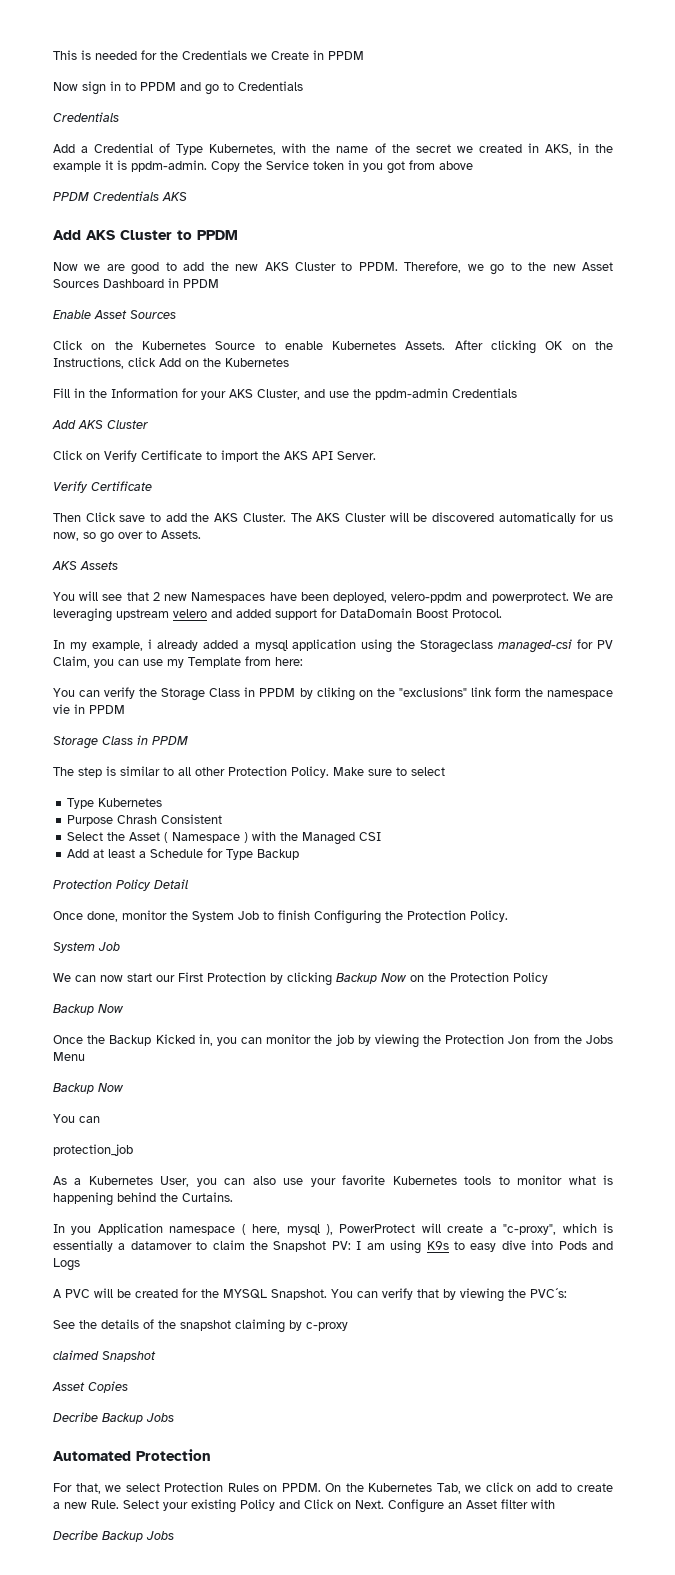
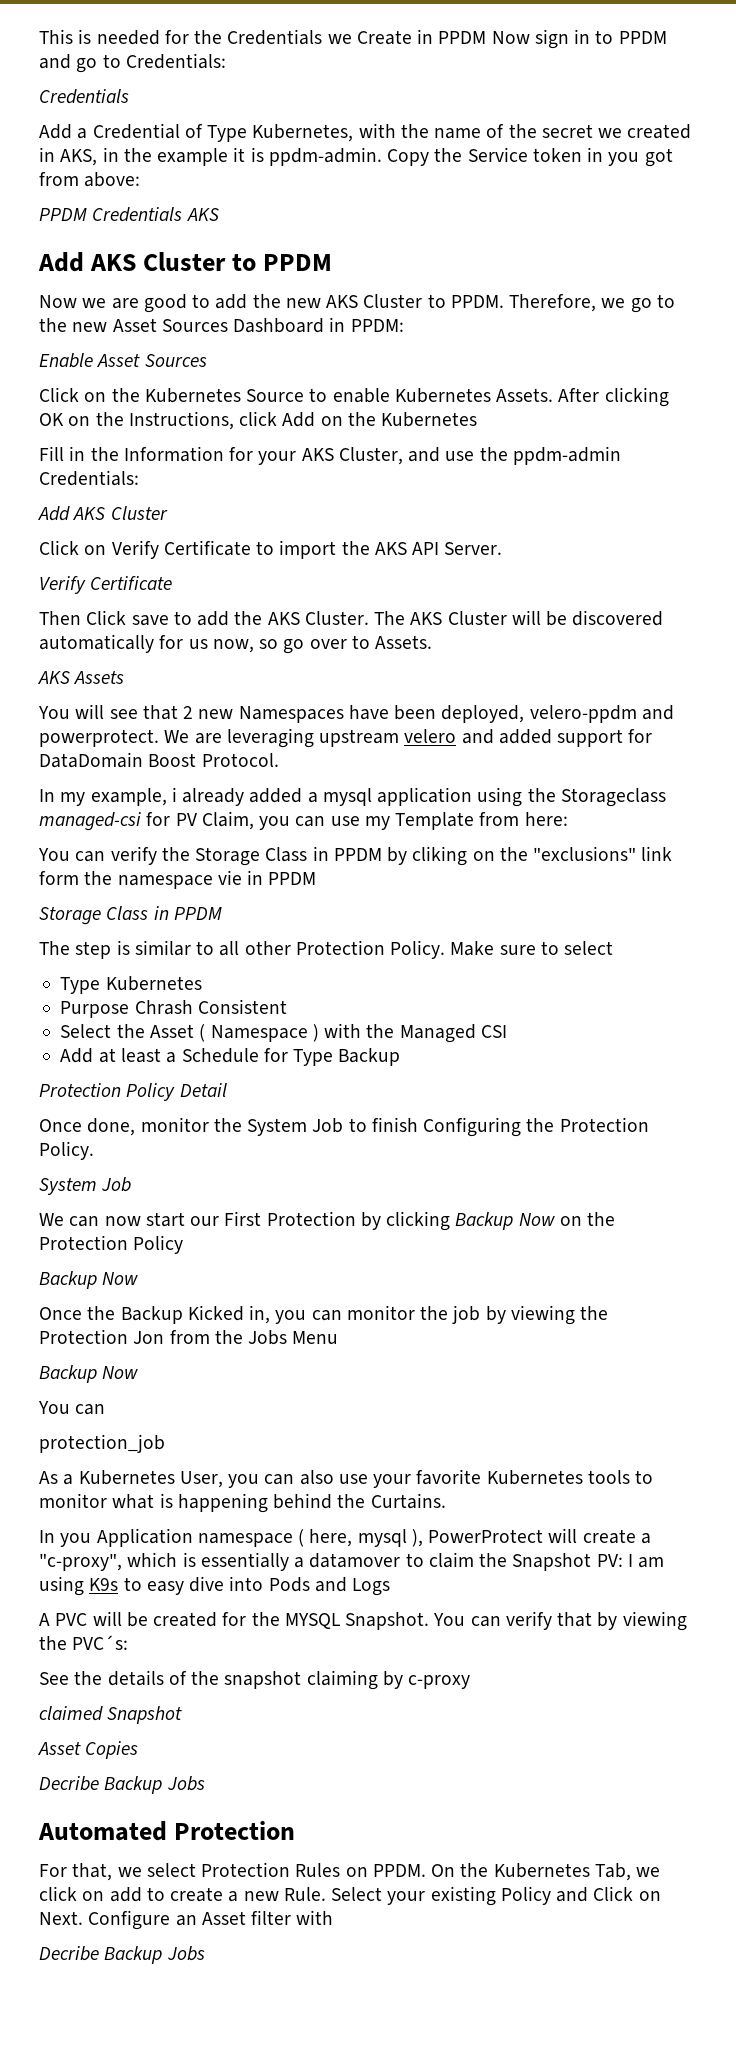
- This is needed for the Credentials we Create in PPDM
- Now sign in to PPDM and go to Credentials
+ This is needed for the Credentials we Create in PPDM Now sign in to PPDM and go to Credentials:
- Copy the Service token in you got from above
+ Copy the Service token in you got from above:
- Therefore, we go to the new Asset Sources Dashboard in PPDM
+ Therefore, we go to the new Asset Sources Dashboard in PPDM:
- Fill in the Information for your AKS Cluster, and use the ppdm-admin Credentials
+ Fill in the Information for your AKS Cluster, and use the ppdm-admin Credentials:

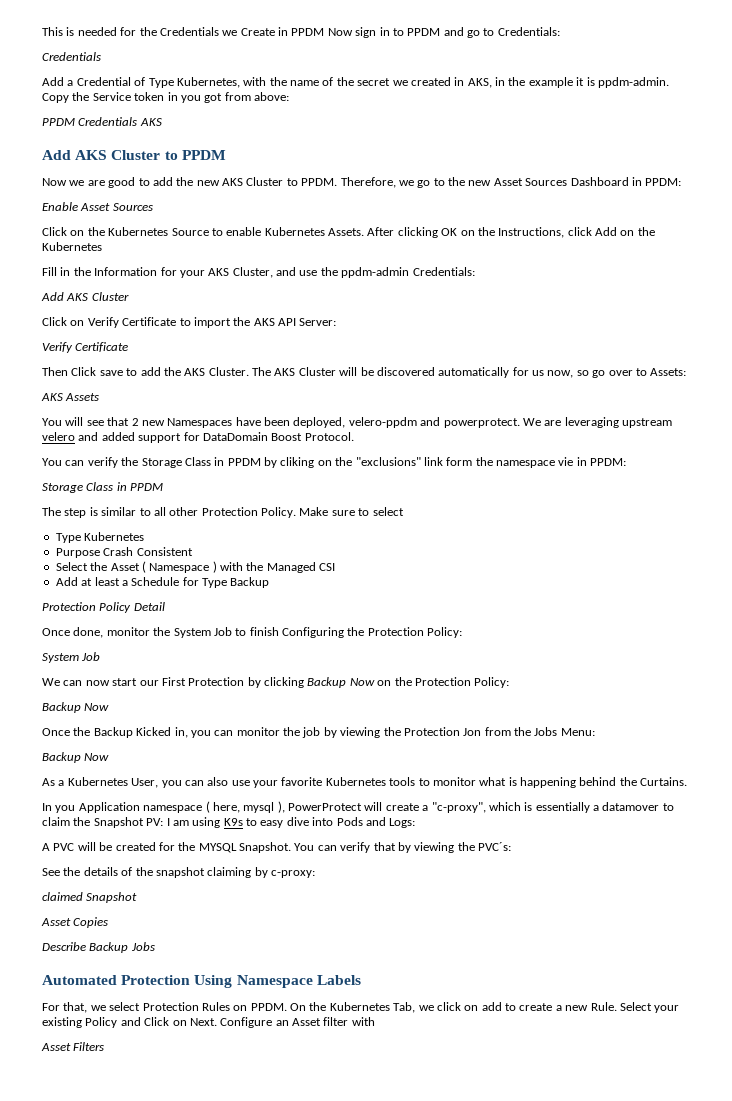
- Click on Verify Certificate to import the AKS API Server.
+ Click on Verify Certificate to import the AKS API Server:
- The AKS Cluster will be discovered automatically for us now, so go over to Assets.
+ The AKS Cluster will be discovered automatically for us now, so go over to Assets:
- In my example, i already added a mysql application using the Storageclass managed-csi for PV Claim, you can use my Template from here:
- You can verify the Storage Class in PPDM by cliking on the "exclusions" link form the namespace vie in PPDM
+ You can verify the Storage Class in PPDM by cliking on the "exclusions" link form the namespace vie in PPDM:
- Purpose Chrash Consistent
+ Purpose Crash Consistent
- Once done, monitor the System Job to finish Configuring the Protection Policy.
+ Once done, monitor the System Job to finish Configuring the Protection Policy:
- We can now start our First Protection by clicking Backup Now on the Protection Policy
+ We can now start our First Protection by clicking Backup Now on the Protection Policy:
- Once the Backup Kicked in, you can monitor the job by viewing the Protection Jon from the Jobs Menu
+ Once the Backup Kicked in, you can monitor the job by viewing the Protection Jon from the Jobs Menu:
  Backup Now
- You can
- protection_job
- In you Application namespace ( here, mysql ), PowerProtect will create a "c-proxy", which is essentially a datamover to claim the Snapshot PV: I am using K9s to easy dive into Pods and Logs
+ In you Application namespace ( here, mysql ), PowerProtect will create a "c-proxy", which is essentially a datamover to claim the Snapshot PV: I am using K9s to easy dive into Pods and Logs:
- See the details of the snapshot claiming by c-proxy
+ See the details of the snapshot claiming by c-proxy:
  Asset Copies
- Decribe Backup Jobs
+ Describe Backup Jobs
- Automated Protection
+ Automated Protection Using Namespace Labels
  Configure an Asset filter with
- Decribe Backup Jobs
+ Asset Filters

